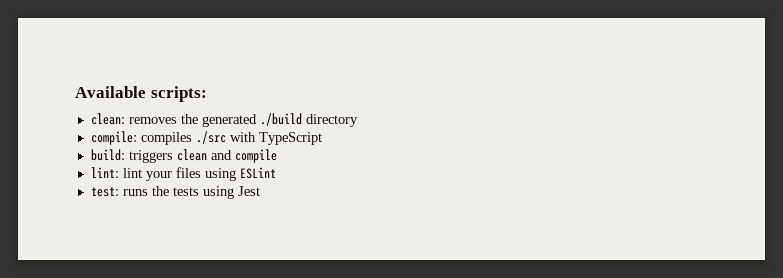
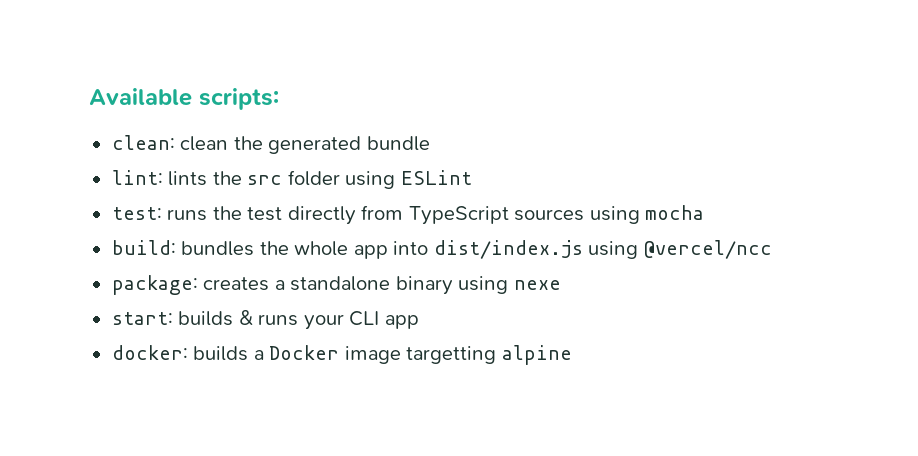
- clean: removes the generated ./build directory
- compile: compiles ./src with TypeScript
- build: triggers clean and compile
- lint: lint your files using ESLint
+ clean: clean the generated bundle
+ lint: lints the src folder using ESLint
- test: runs the tests using Jest
+ test: runs the test directly from TypeScript sources using mocha
+ build: bundles the whole app into dist/index.js using @vercel/ncc
+ package: creates a standalone binary using nexe
+ start: builds & runs your CLI app
+ docker: builds a Docker image targetting alpine

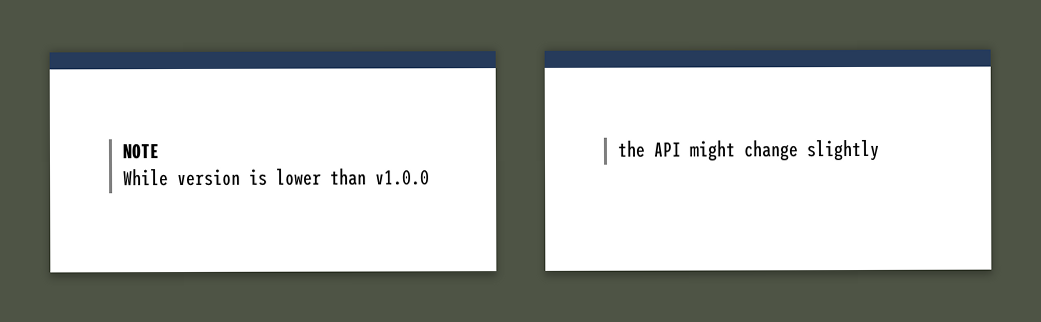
- Available scripts:
- clean: clean the generated bundle
- lint: lints the src folder using ESLint
- test: runs the test directly from TypeScript sources using mocha
- build: bundles the whole app into dist/index.js using @vercel/ncc
- package: creates a standalone binary using nexe
- start: builds & runs your CLI app
- docker: builds a Docker image targetting alpine
+ NOTE
+ While version is lower than v1.0.0 the API might change slightly

